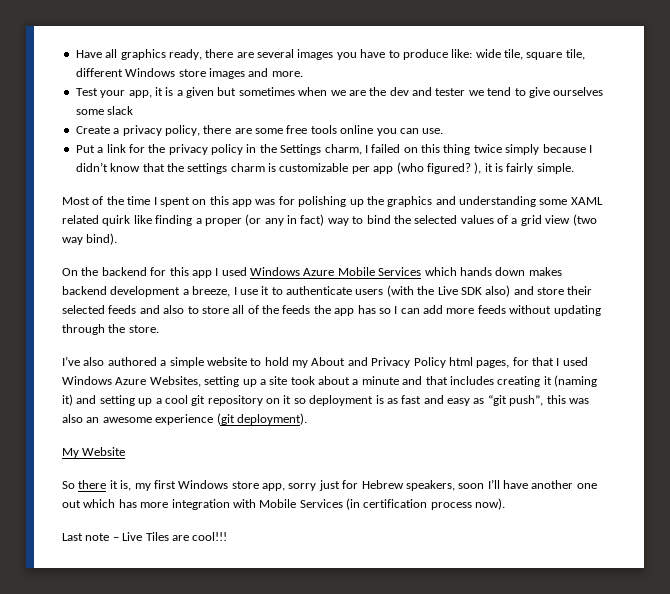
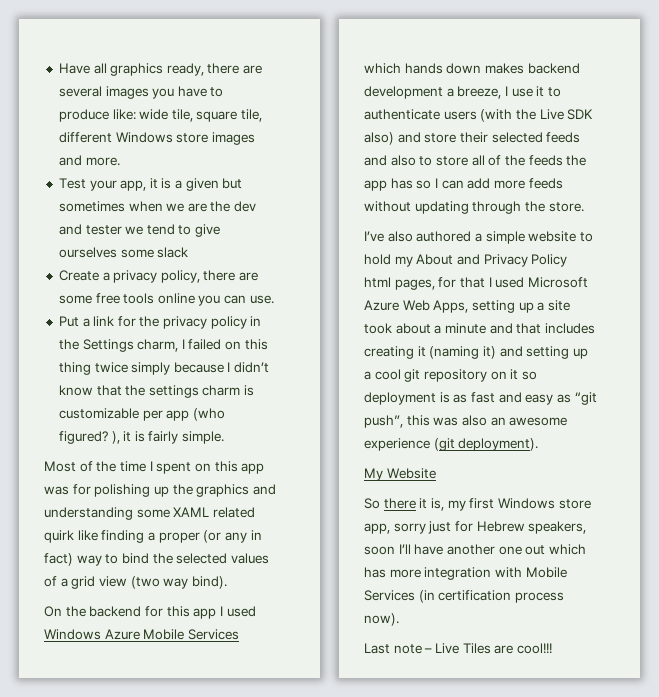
- I’ve also authored a simple website to hold my About and Privacy Policy html pages, for that I used Windows Azure Websites, setting up a site took about a minute and that includes creating it (naming it) and setting up a cool git repository on it so deployment is as fast and easy as “git push”, this was also an awesome experience (git deployment).
+ I’ve also authored a simple website to hold my About and Privacy Policy html pages, for that I used Microsoft Azure Web Apps, setting up a site took about a minute and that includes creating it (naming it) and setting up a cool git repository on it so deployment is as fast and easy as “git push”, this was also an awesome experience (git deployment).

